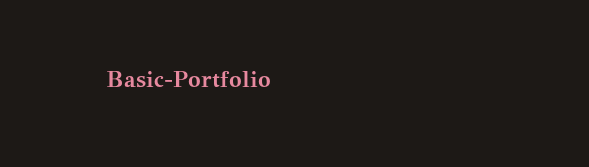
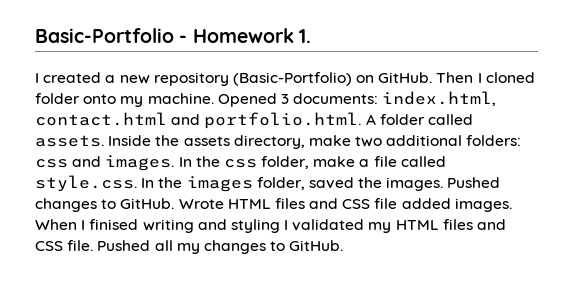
- Basic-Portfolio
+ Basic-Portfolio - Homework 1.
+ I created a new repository (Basic-Portfolio) on GitHub. Then I cloned folder onto my machine. Opened 3 documents: index.html, contact.html and portfolio.html. A folder called assets. Inside the assets directory, make two additional folders: css and images. In the css folder, make a file called style.css. In the images folder, saved the images. Pushed changes to GitHub. Wrote HTML files and CSS file added images. When I finised writing and styling I validated my HTML files and CSS file. Pushed all my changes to GitHub.

